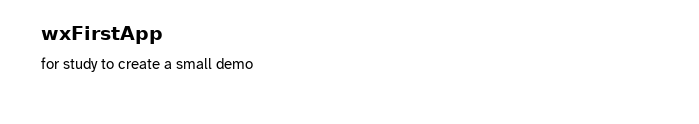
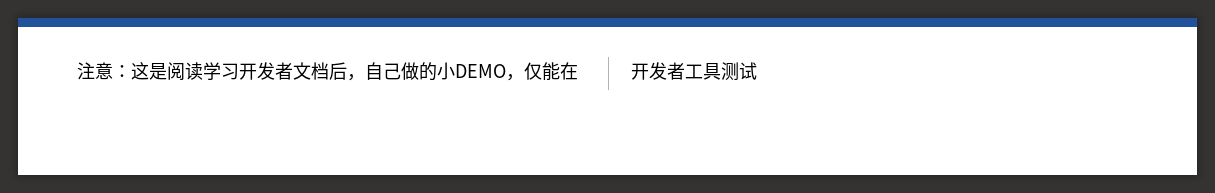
- wxFirstApp
- for study to create a small demo
+ 注意：这是阅读学习开发者文档后，自己做的小DEMO，仅能在开发者工具测试

